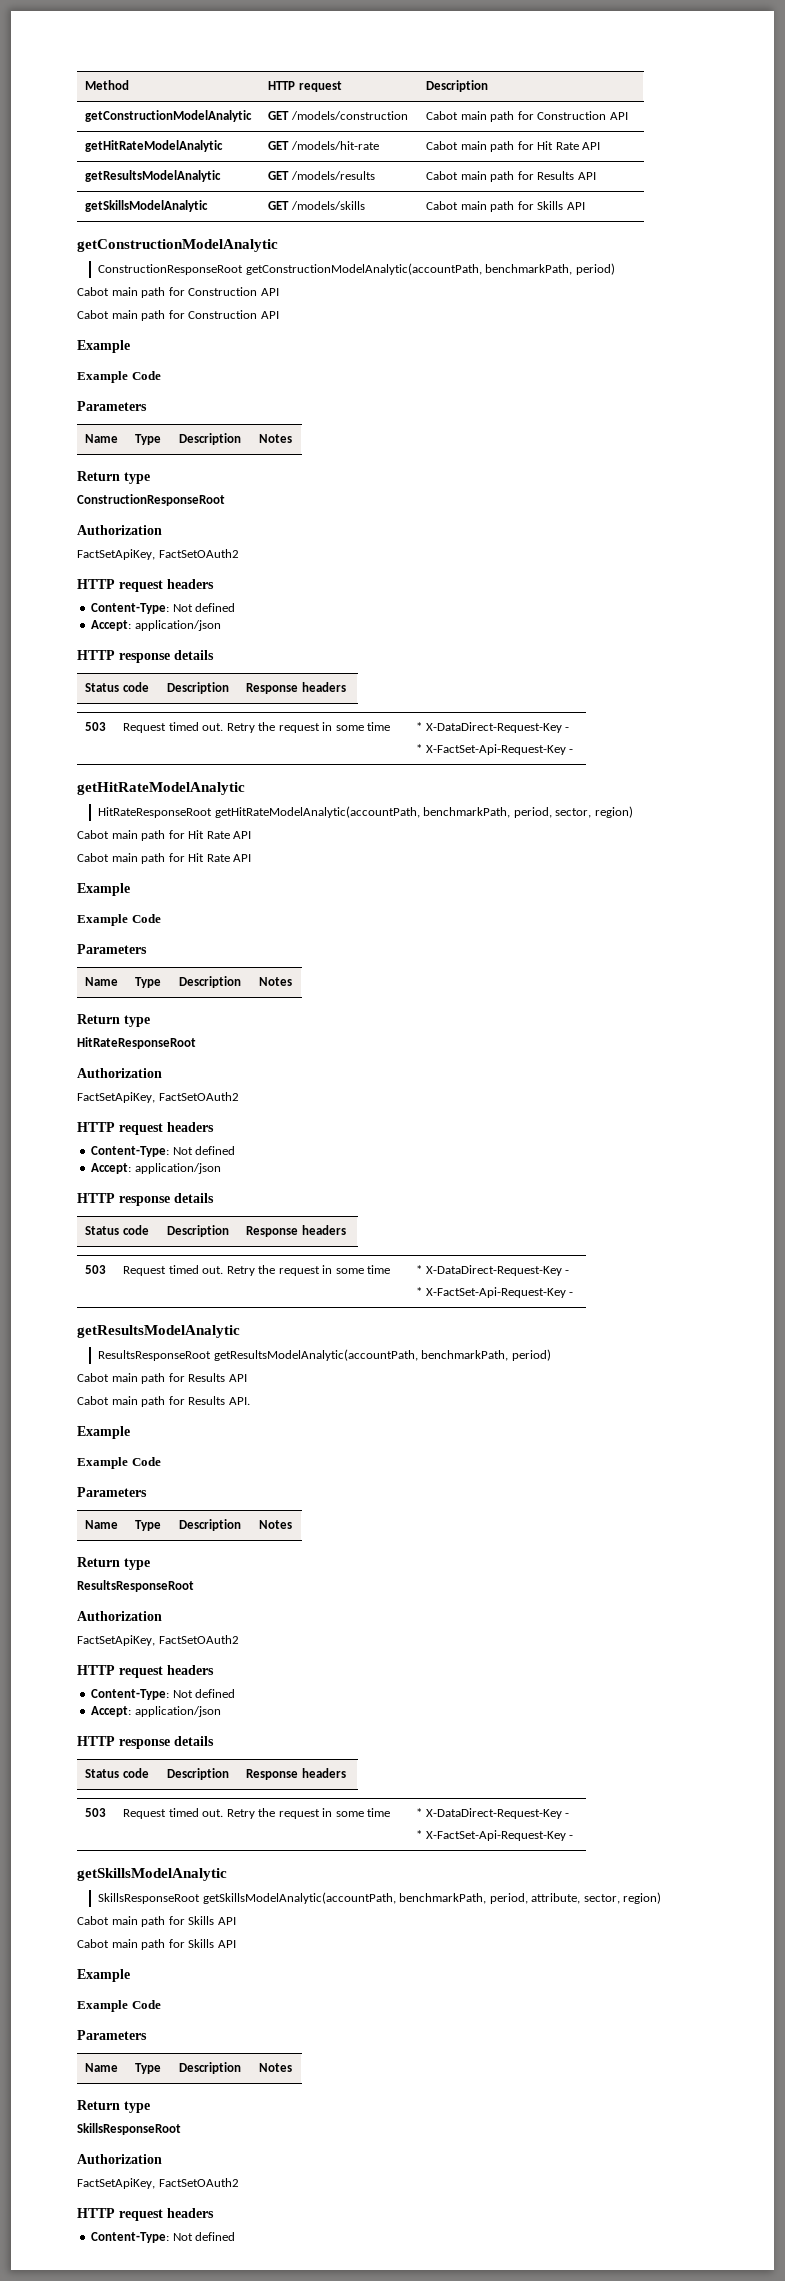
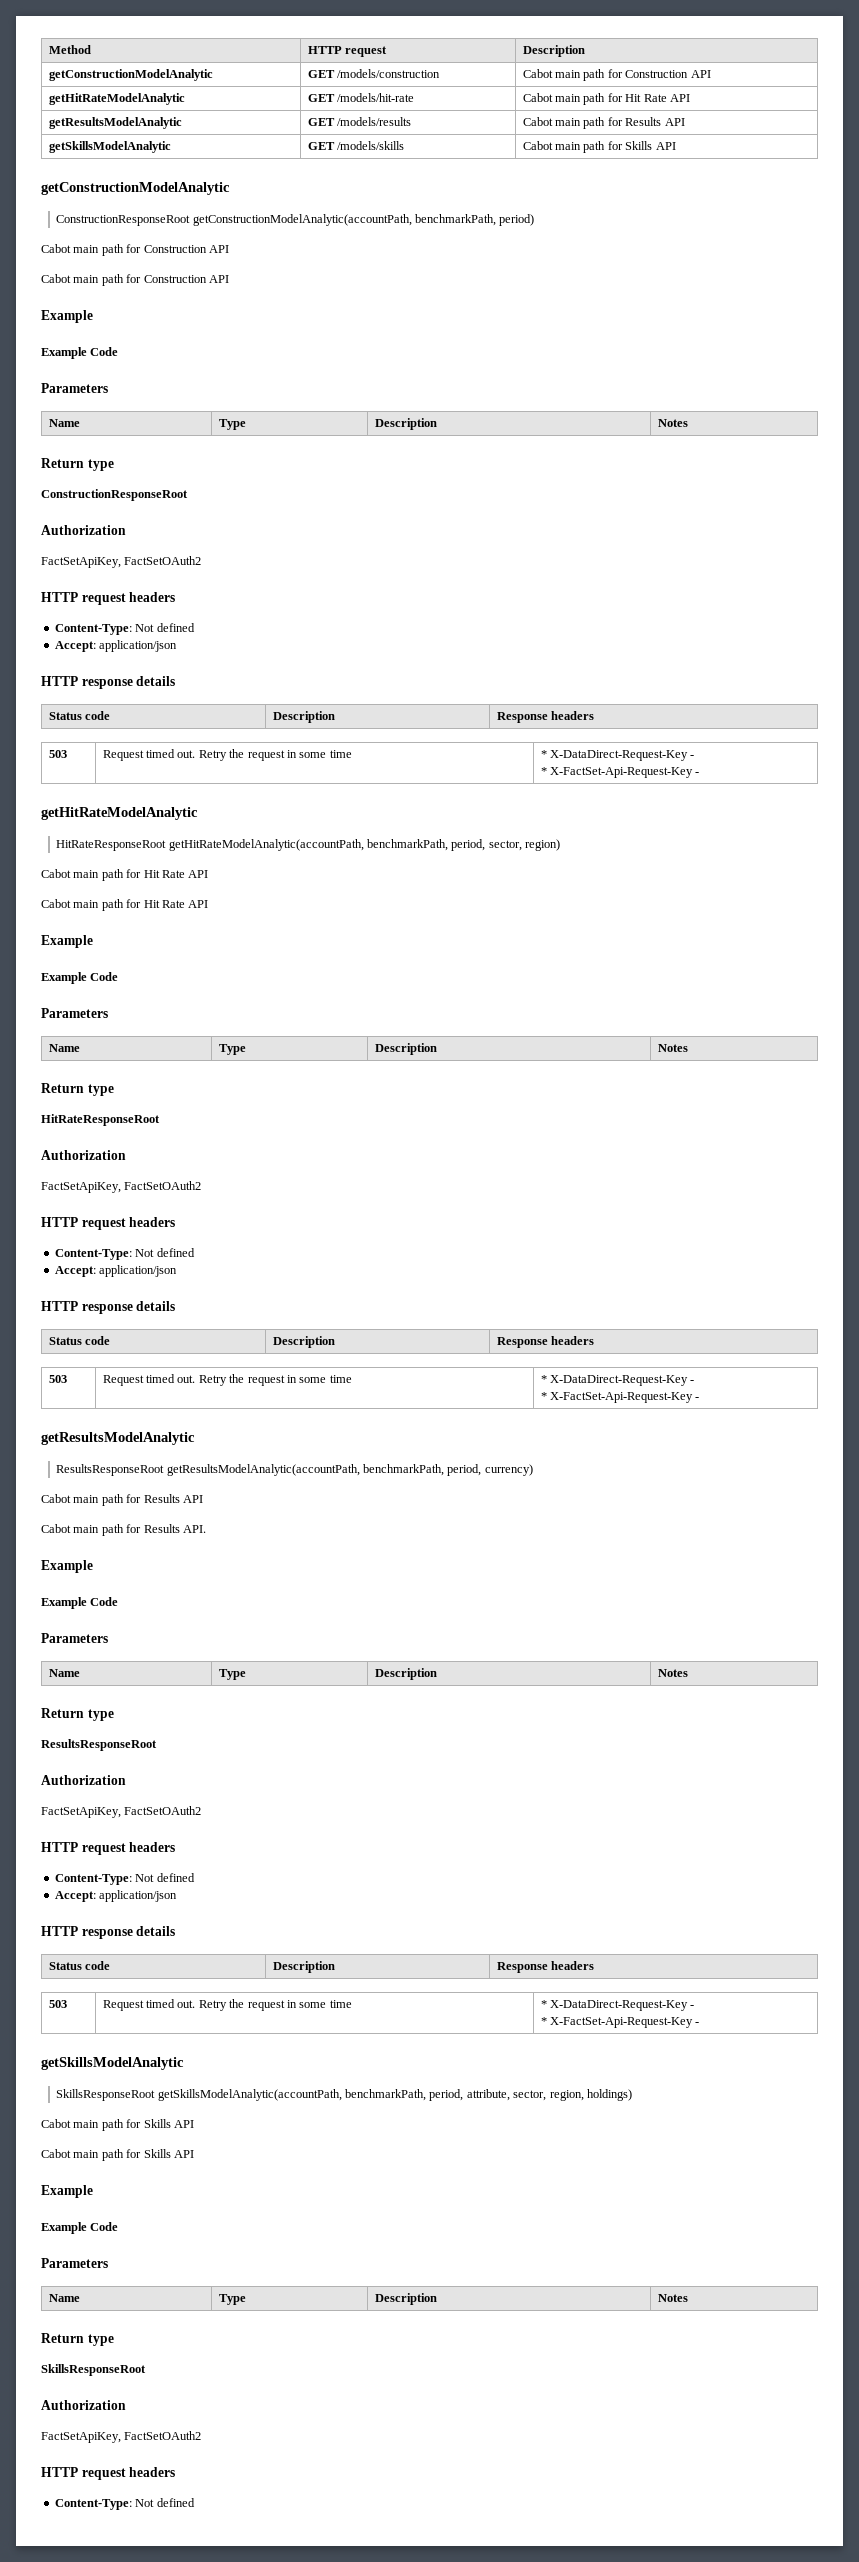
- ResultsResponseRoot getResultsModelAnalytic(accountPath, benchmarkPath, period)
+ ResultsResponseRoot getResultsModelAnalytic(accountPath, benchmarkPath, period, currency)
- SkillsResponseRoot getSkillsModelAnalytic(accountPath, benchmarkPath, period, attribute, sector, region)
+ SkillsResponseRoot getSkillsModelAnalytic(accountPath, benchmarkPath, period, attribute, sector, region, holdings)

